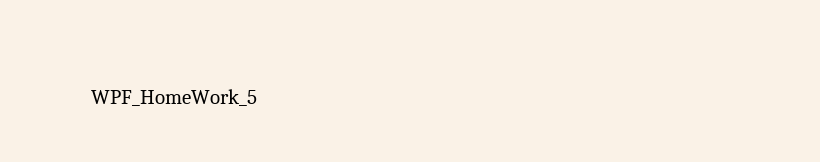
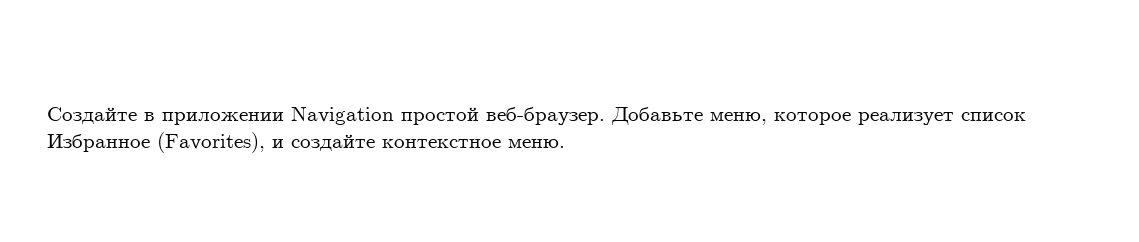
- WPF_HomeWork_5
+ Создайте в приложении Navigation простой веб-браузер. Добавьте меню, которое реализует список Избранное (Favorites), и создайте контекстное меню.

